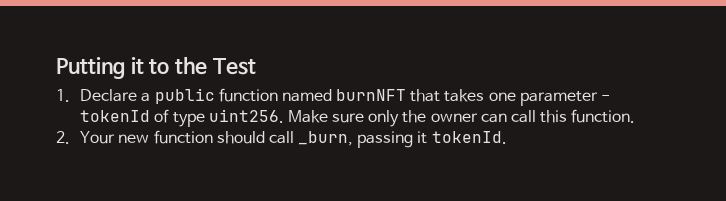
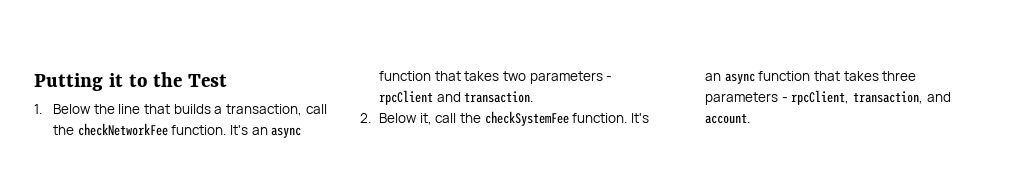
- 1. Declare a public function named burnNFT that takes one parameter - tokenId of type uint256. Make sure only the owner can call this function.
- 2. Your new function should call _burn, passing it tokenId.
+ 1. Below the line that builds a transaction, call the checkNetworkFee function. It's an async function that takes two parameters - rpcClient and transaction.
+ 2. Below it, call the checkSystemFee function. It's an async function that takes three parameters - rpcClient, transaction, and account.

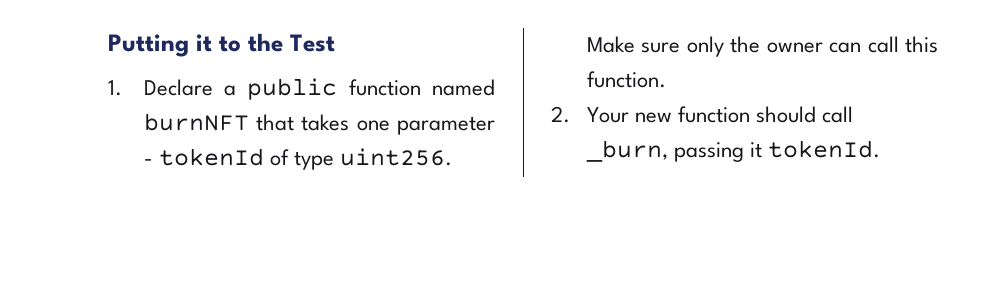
- 1. Below the line that builds a transaction, call the checkNetworkFee function. It's an async function that takes two parameters - rpcClient and transaction.
- 2. Below it, call the checkSystemFee function. It's an async function that takes three parameters - rpcClient, transaction, and account.
+ 1. Declare a public function named burnNFT that takes one parameter - tokenId of type uint256. Make sure only the owner can call this function.
+ 2. Your new function should call _burn, passing it tokenId.

